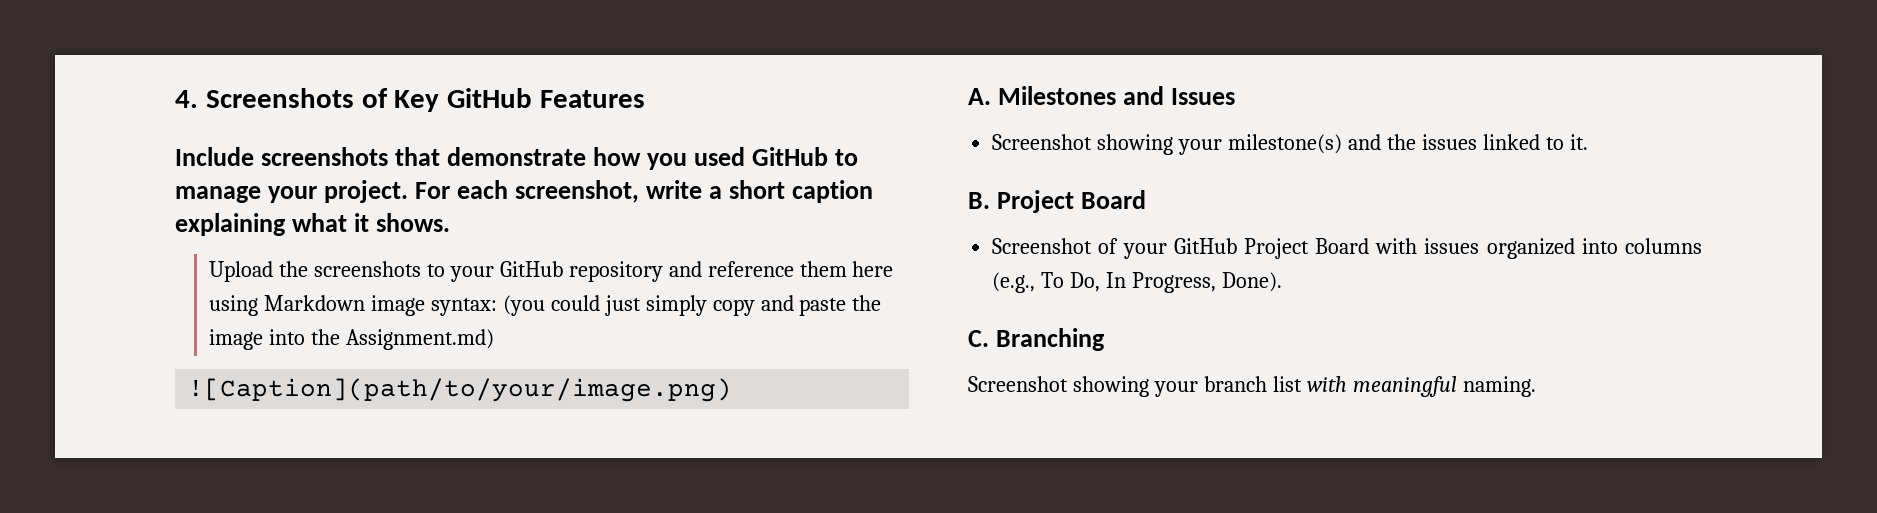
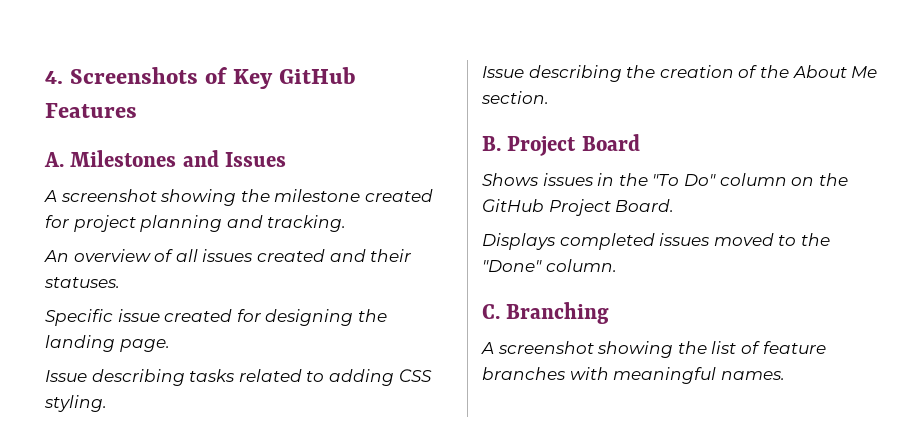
- Include screenshots that demonstrate how you used GitHub to manage your project. For each screenshot, write a short caption explaining what it shows.
- Upload the screenshots to your GitHub repository and reference them here using Markdown image syntax: (you could just simply copy and paste the image into the Assignment.md)
- ![Caption](path/to/your/image.png)
  A. Milestones and Issues
- Screenshot showing your milestone(s) and the issues linked to it.
+ A screenshot showing the milestone created for project planning and tracking.
+ An overview of all issues created and their statuses.
+ Specific issue created for designing the landing page.
+ Issue describing tasks related to adding CSS styling.
+ Issue describing the creation of the About Me section.
  B. Project Board
- Screenshot of your GitHub Project Board with issues organized into columns (e.g., To Do, In Progress, Done).
+ Shows issues in the "To Do" column on the GitHub Project Board.
+ Displays completed issues moved to the "Done" column.
  C. Branching
- Screenshot showing your branch list with meaningful naming.
+ A screenshot showing the list of feature branches with meaningful names.

